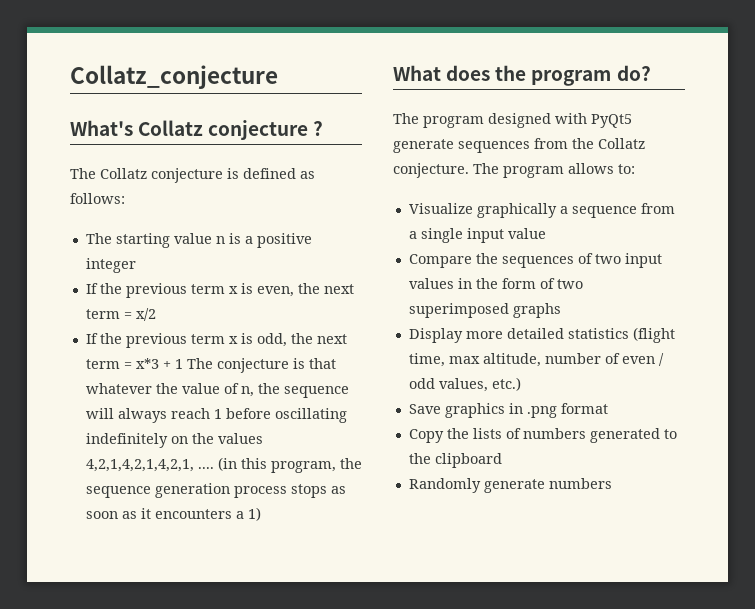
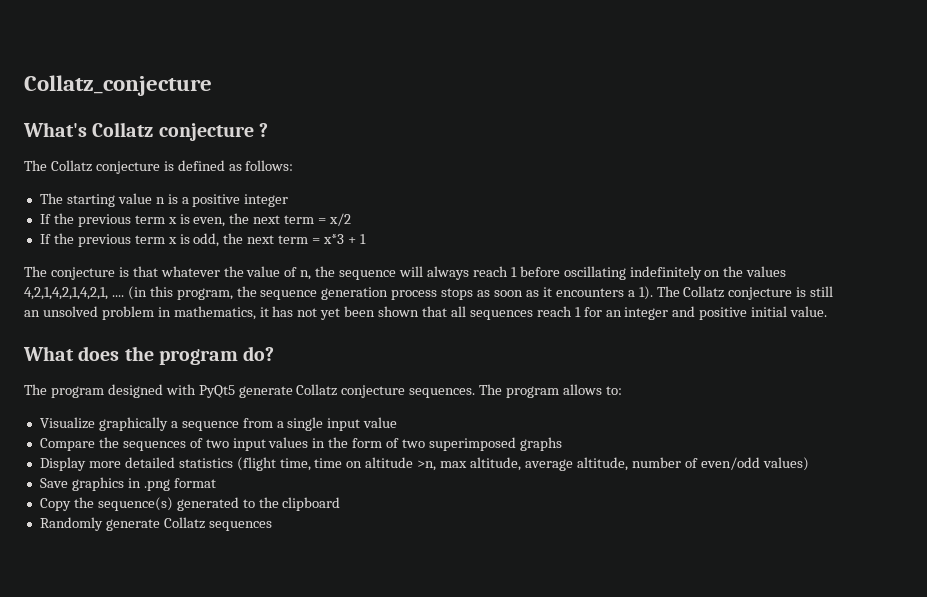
- If the previous term x is odd, the next term = x*3 + 1 The conjecture is that whatever the value of n, the sequence will always reach 1 before oscillating indefinitely on the values 4,2,1,4,2,1,4,2,1, ....
+ If the previous term x is odd, the next term = x*3 + 1
+ The conjecture is that whatever the value of n, the sequence will always reach 1 before oscillating indefinitely on the values 4,2,1,4,2,1,4,2,1, ....
- (in this program, the sequence generation process stops as soon as it encounters a 1)
+ (in this program, the sequence generation process stops as soon as it encounters a 1). The Collatz conjecture is still an unsolved problem in mathematics, it has not yet been shown that all sequences reach 1 for an integer and positive initial value.
- The program designed with PyQt5 generate sequences from the Collatz conjecture.
+ The program designed with PyQt5 generate Collatz conjecture sequences.
- Display more detailed statistics (flight time, max altitude, number of even / odd values, etc.)
+ Display more detailed statistics (flight time, time on altitude >n, max altitude, average altitude, number of even/odd values)
- Copy the lists of numbers generated to the clipboard
+ Copy the sequence(s) generated to the clipboard
- Randomly generate numbers
+ Randomly generate Collatz sequences

